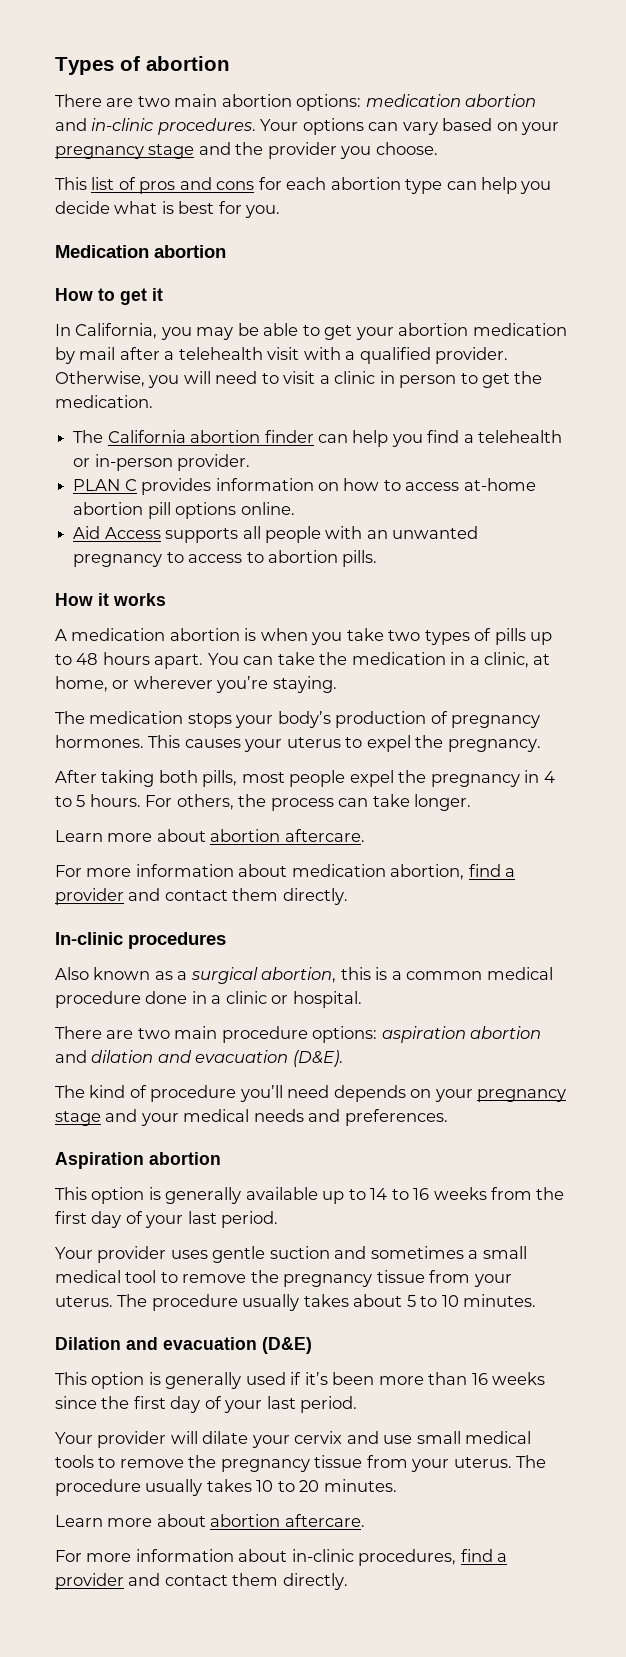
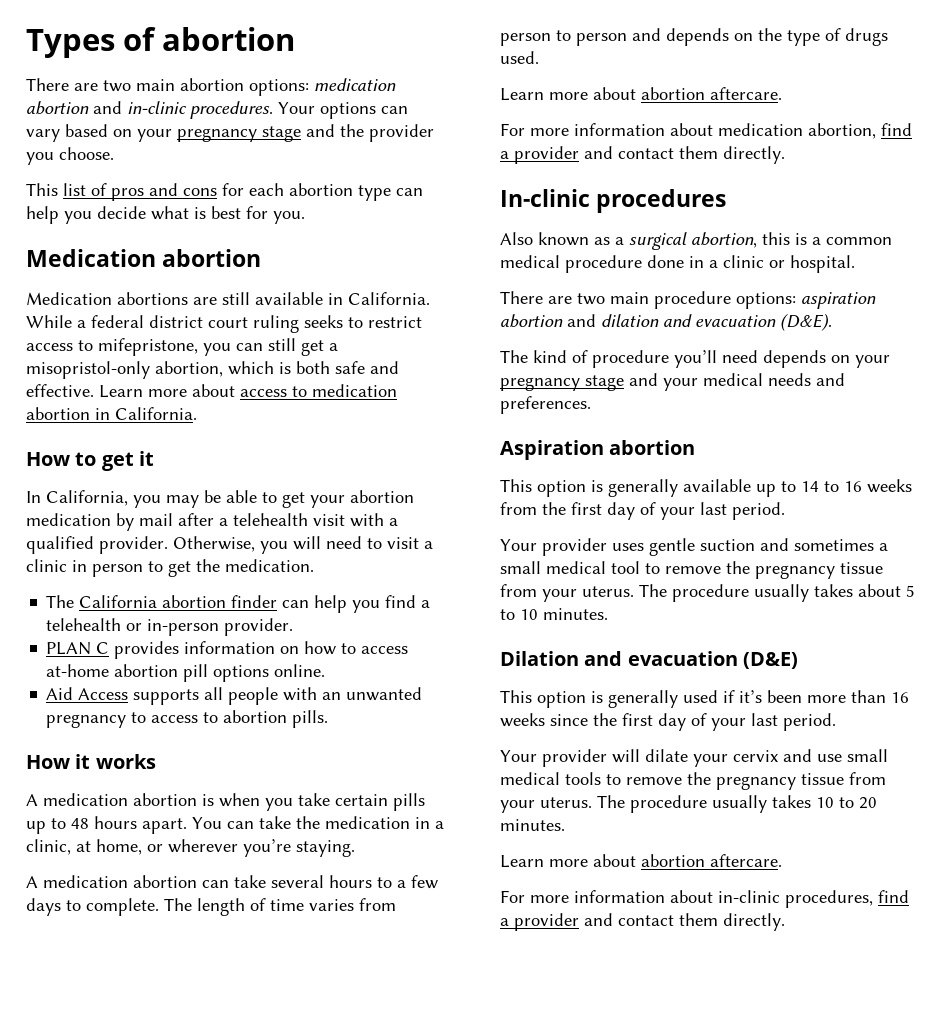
+ Medication abortions are still available in California. While a federal district court ruling seeks to restrict access to mifepristone, you can still get a misopristol-only abortion, which is both safe and effective. Learn more about access to medication abortion in California.
- A medication abortion is when you take two types of pills up to 48 hours apart.
+ A medication abortion is when you take certain pills up to 48 hours apart.
- The medication stops your body’s production of pregnancy hormones. This causes your uterus to expel the pregnancy.
- After taking both pills, most people expel the pregnancy in 4 to 5 hours. For others, the process can take longer.
+ A medication abortion can take several hours to a few days to complete. The length of time varies from person to person and depends on the type of drugs used.

